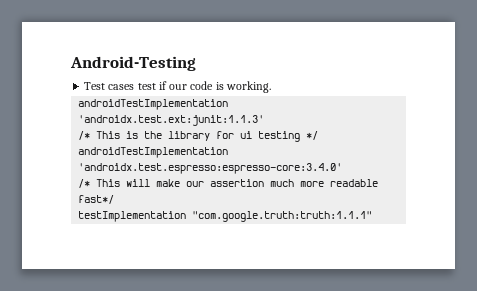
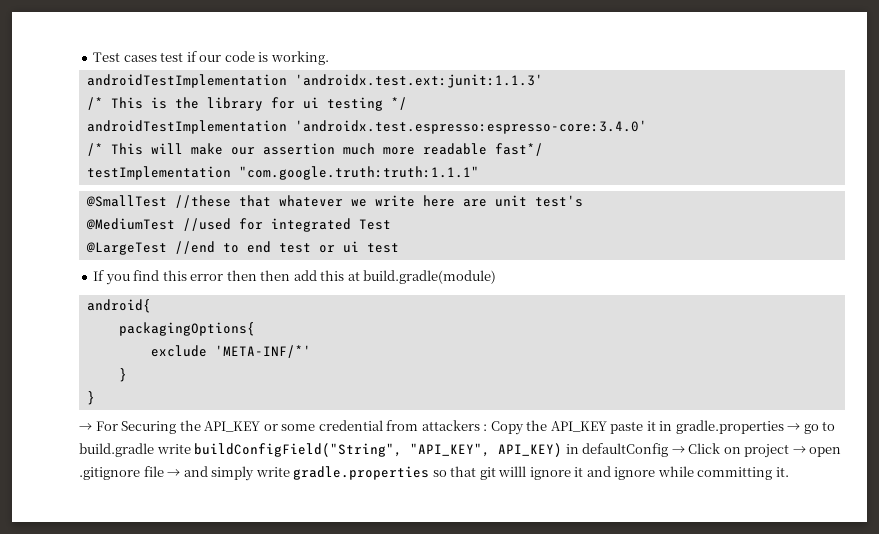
- Android-Testing
+ @SmallTest //these that whatever we write here are unit test's
+ @MediumTest //used for integrated Test
+ @LargeTest //end to end test or ui test
+ If you find this error then then add this at build.gradle(module)
+ android{
+ packagingOptions{
+ exclude 'META-INF/*'
+ }
+ }
+ → For Securing the API_KEY or some credential from attackers : Copy the API_KEY paste it in gradle.properties → go to build.gradle write buildConfigField("String", "API_KEY", API_KEY) in defaultConfig → Click on project → open .gitignore file → and simply write gradle.properties so that git willl ignore it and ignore while committing it.

